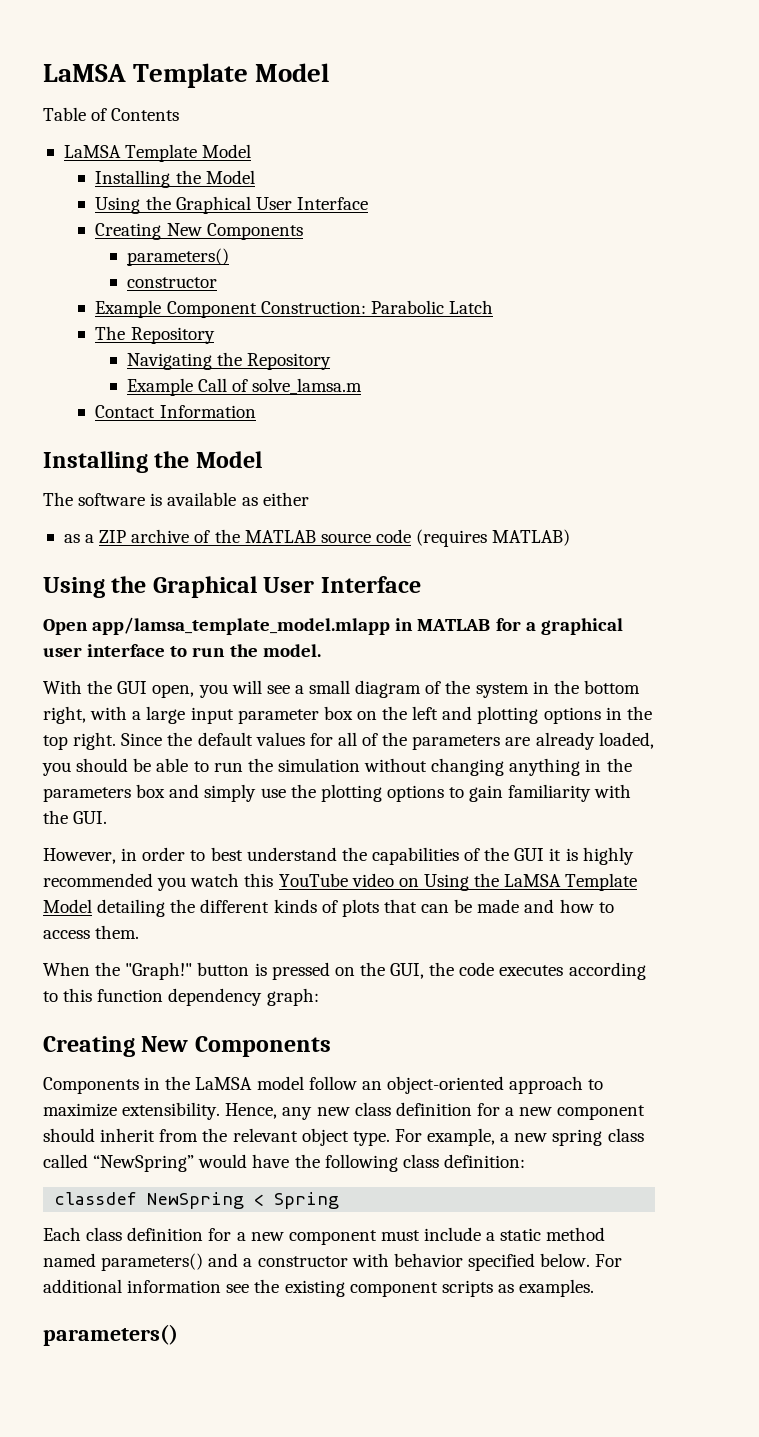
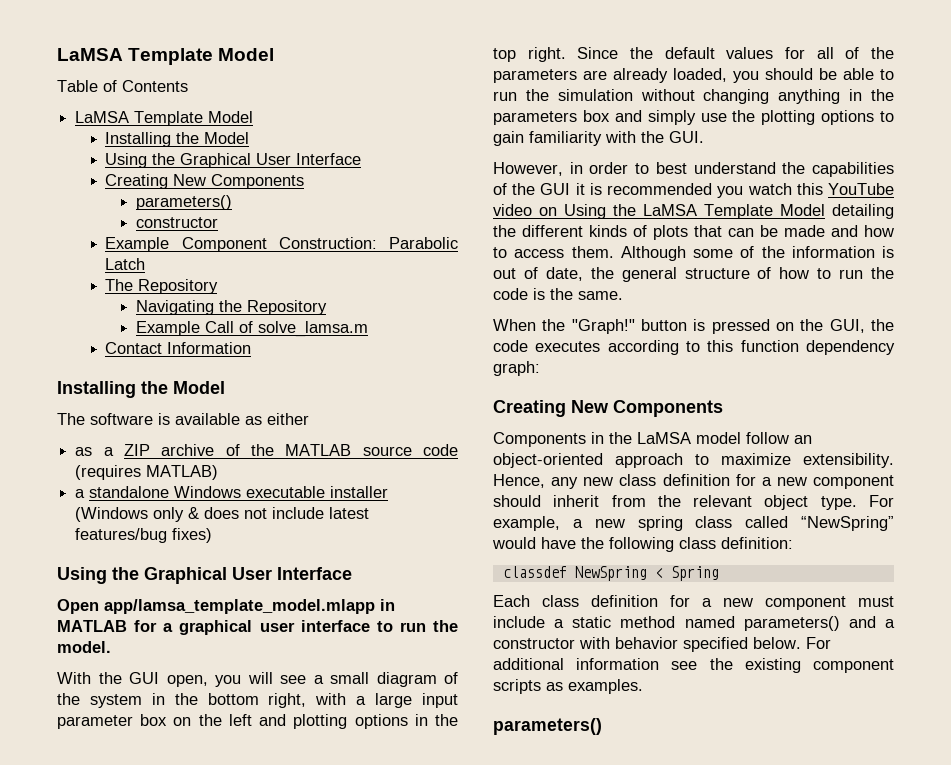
+ a standalone Windows executable installer (Windows only & does not include latest features/bug fixes)
- However, in order to best understand the capabilities of the GUI it is highly recommended you watch this YouTube video on Using the LaMSA Template Model detailing the different kinds of plots that can be made and how to access them.
+ However, in order to best understand the capabilities of the GUI it is recommended you watch this YouTube video on Using the LaMSA Template Model detailing the different kinds of plots that can be made and how to access them. Although some of the information is out of date, the general structure of how to run the code is the same.

